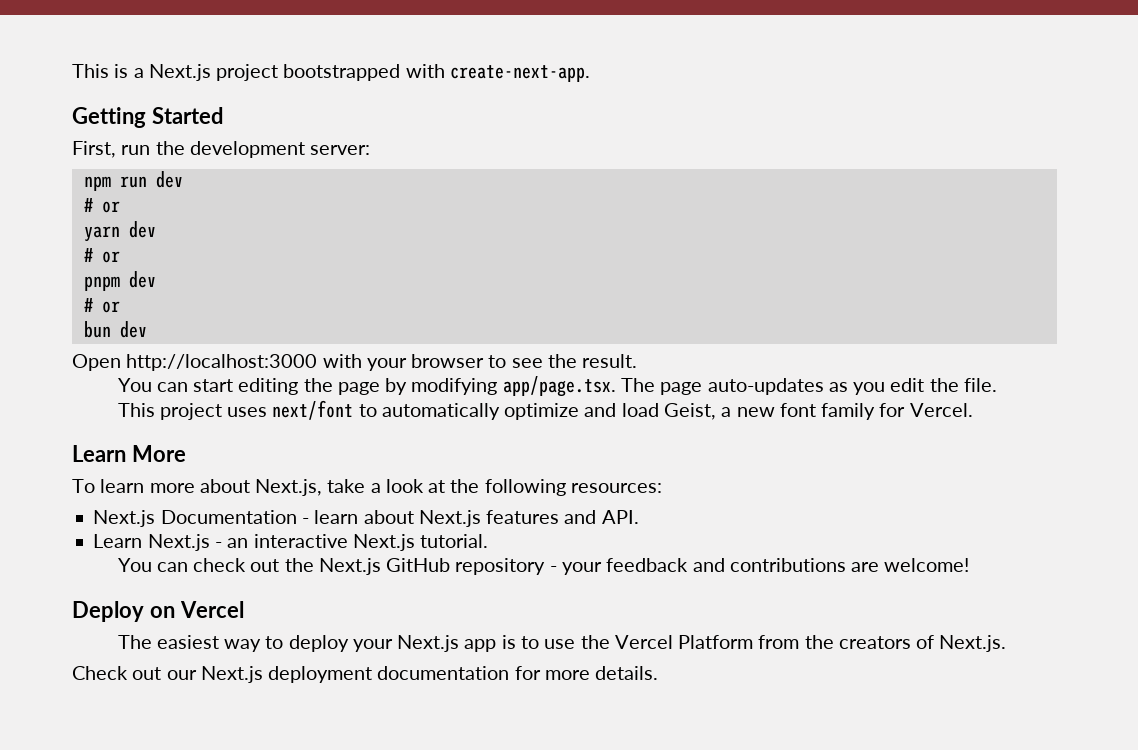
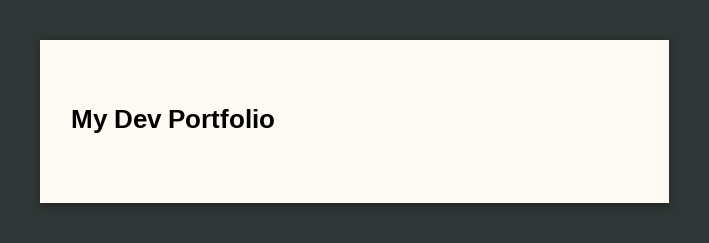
- This is a Next.js project bootstrapped with create-next-app.
- Getting Started
- First, run the development server:
- npm run dev
- # or
- yarn dev
- # or
- pnpm dev
- # or
- bun dev
- Open http://localhost:3000 with your browser to see the result.
- You can start editing the page by modifying app/page.tsx. The page auto-updates as you edit the file.
- This project uses next/font to automatically optimize and load Geist, a new font family for Vercel.
- Learn More
- To learn more about Next.js, take a look at the following resources:
- Next.js Documentation - learn about Next.js features and API.
- Learn Next.js - an interactive Next.js tutorial.
- You can check out the Next.js GitHub repository - your feedback and contributions are welcome!
- Deploy on Vercel
- The easiest way to deploy your Next.js app is to use the Vercel Platform from the creators of Next.js.
- Check out our Next.js deployment documentation for more details.
+ My Dev Portfolio

